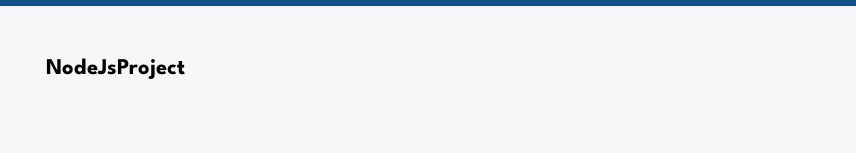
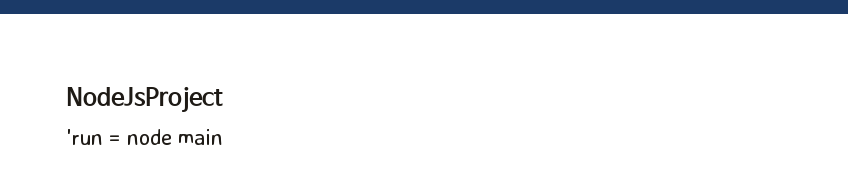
+ 'run = node main

